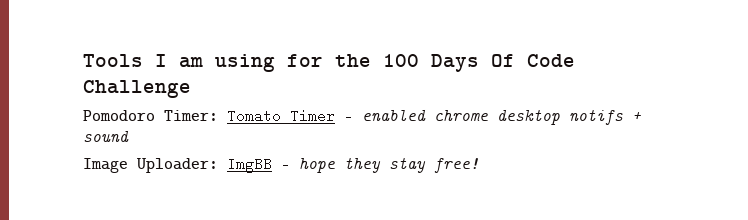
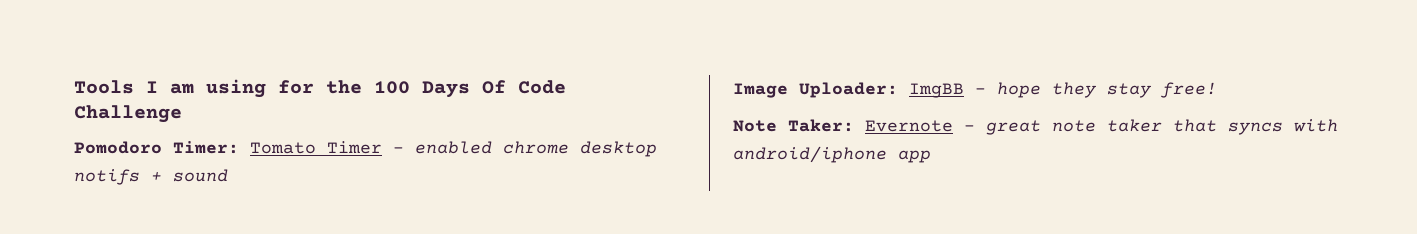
+ Note Taker: Evernote - great note taker that syncs with android/iphone app

